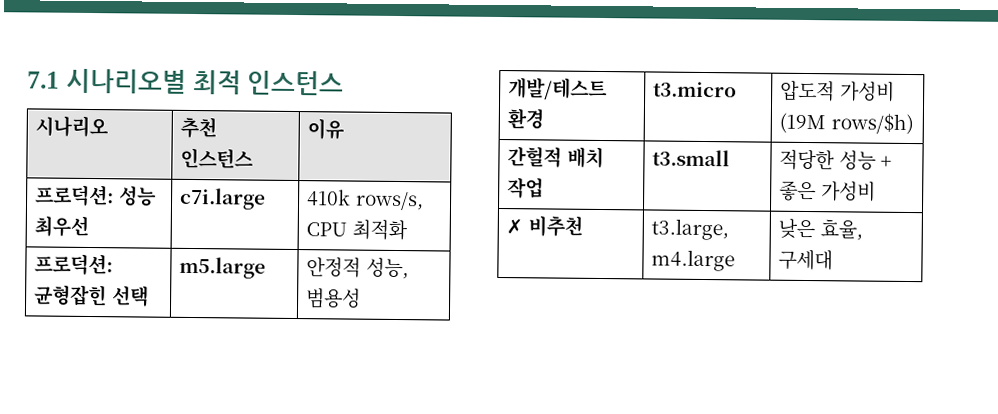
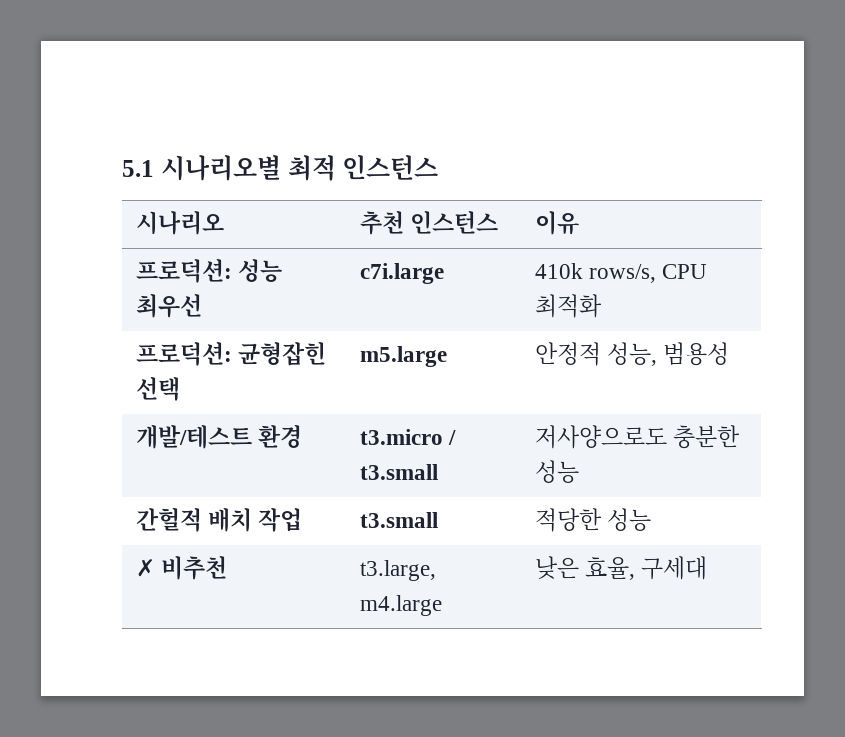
- 7.1 시나리오별 최적 인스턴스
+ 5.1 시나리오별 최적 인스턴스
- 개발/테스트 환경 | t3.micro | 압도적 가성비 (19M rows/$h)
+ 개발/테스트 환경 | t3.micro / t3.small | 저사양으로도 충분한 성능
- 간헐적 배치 작업 | t3.small | 적당한 성능 + 좋은 가성비
+ 간헐적 배치 작업 | t3.small | 적당한 성능

